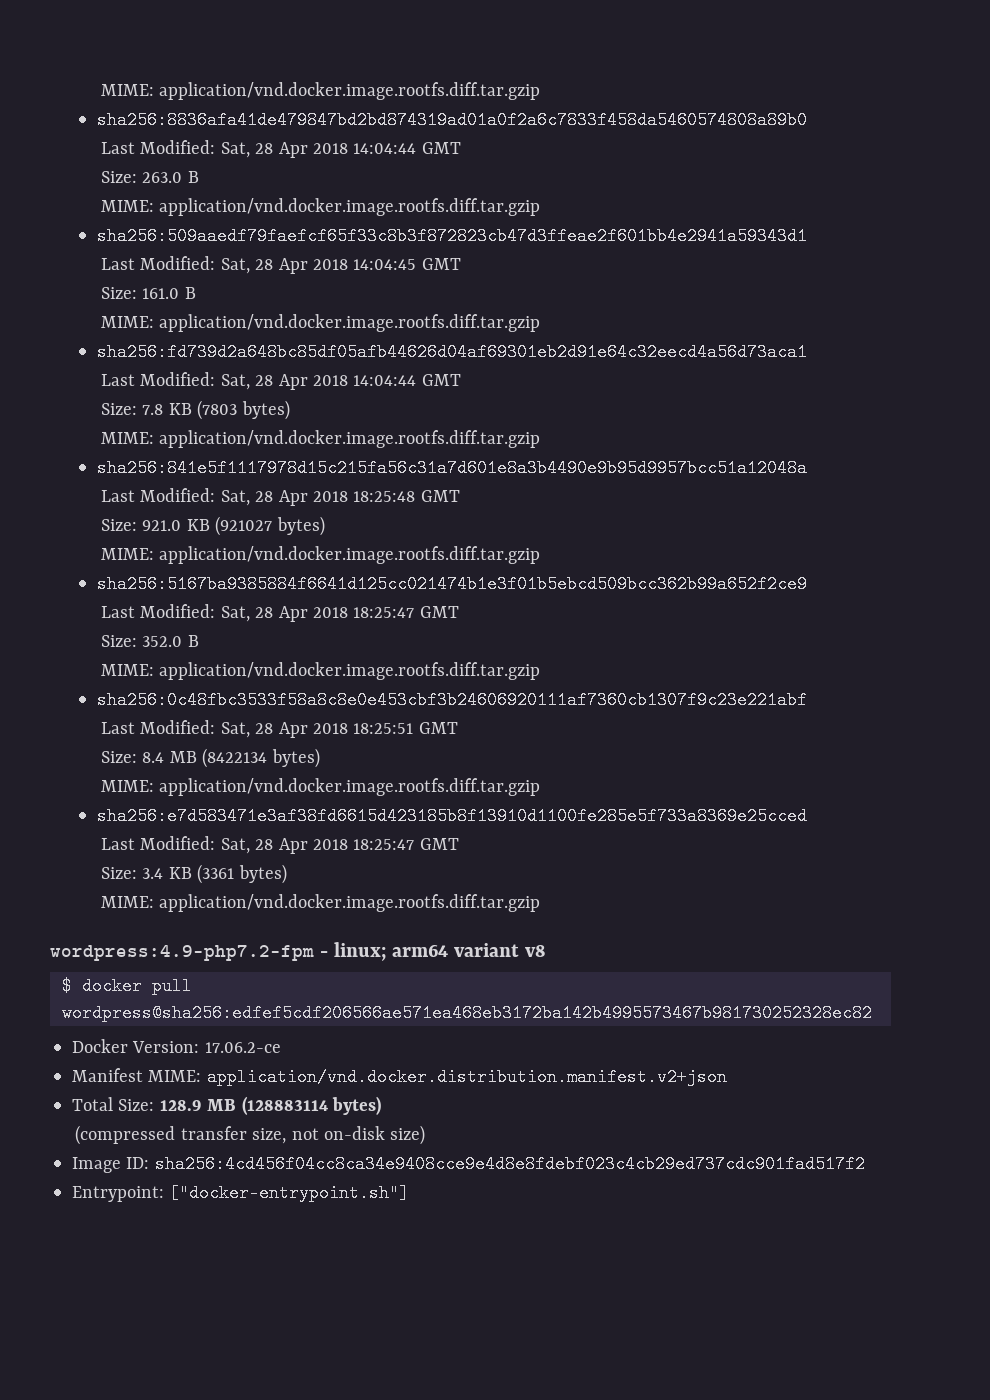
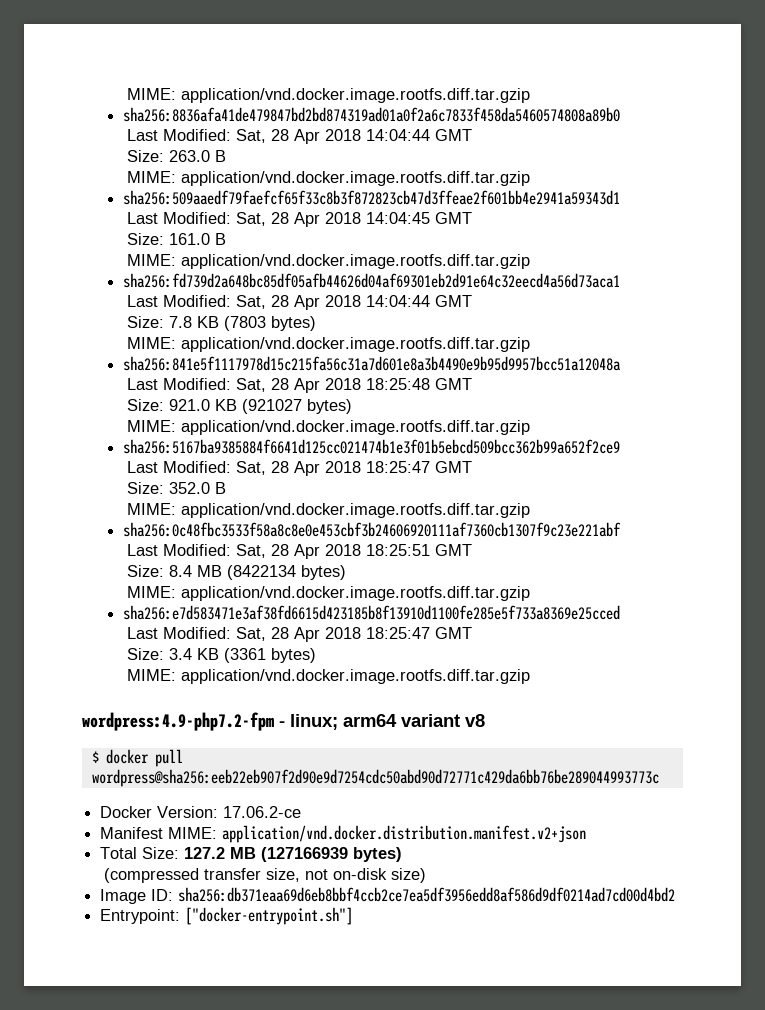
- $ docker pull wordpress@sha256:edfef5cdf206566ae571ea468eb3172ba142b4995573467b981730252328ec82
+ $ docker pull wordpress@sha256:eeb22eb907f2d90e9d7254cdc50abd90d72771c429da6bb76be289044993773c
- Total Size: 128.9 MB (128883114 bytes)
+ Total Size: 127.2 MB (127166939 bytes)
- Image ID: sha256:4cd456f04cc8ca34e9408cce9e4d8e8fdebf023c4cb29ed737cdc901fad517f2
+ Image ID: sha256:db371eaa69d6eb8bbf4ccb2ce7ea5df3956edd8af586d9df0214ad7cd00d4bd2

